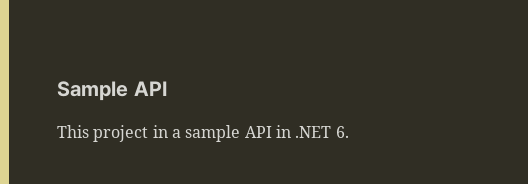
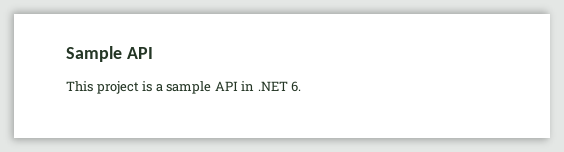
- This project in a sample API in .NET 6.
+ This project is a sample API in .NET 6.

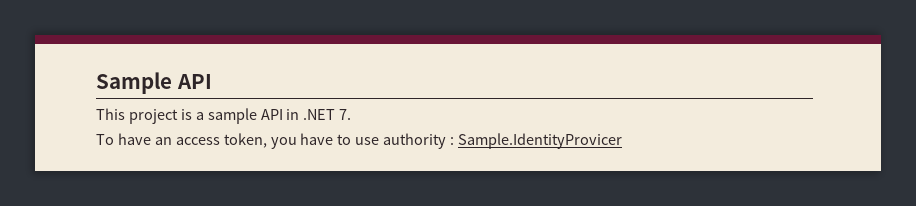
- This project is a sample API in .NET 6.
+ This project is a sample API in .NET 7.
+ To have an access token, you have to use authority : Sample.IdentityProvicer

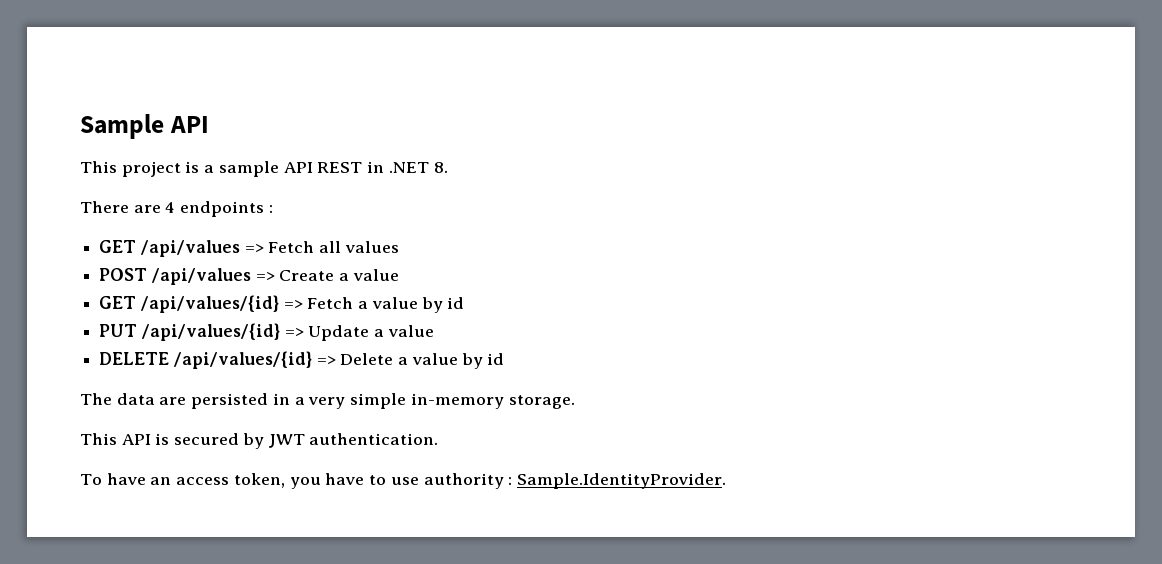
- This project is a sample API in .NET 7.
+ This project is a sample API REST in .NET 8.
+ There are 4 endpoints :
+ GET /api/values => Fetch all values
+ POST /api/values => Create a value
+ GET /api/values/{id} => Fetch a value by id
+ PUT /api/values/{id} => Update a value
+ DELETE /api/values/{id} => Delete a value by id
+ The data are persisted in a very simple in-memory storage.
+ This API is secured by JWT authentication.
- To have an access token, you have to use authority : Sample.IdentityProvicer
+ To have an access token, you have to use authority : Sample.IdentityProvider.

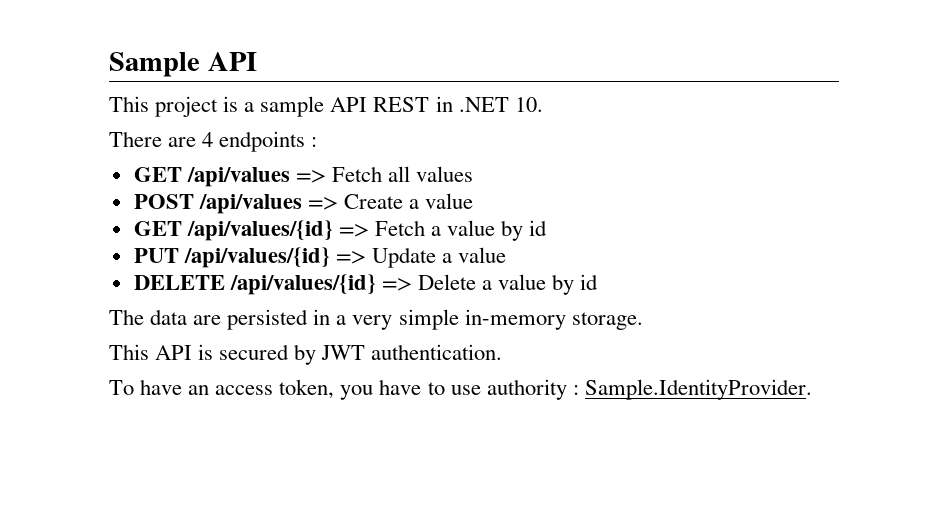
- This project is a sample API REST in .NET 8.
+ This project is a sample API REST in .NET 10.

